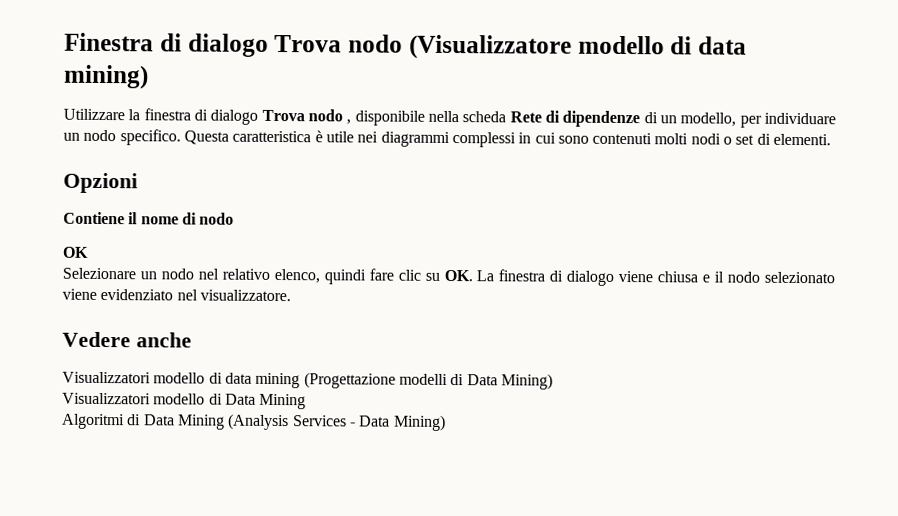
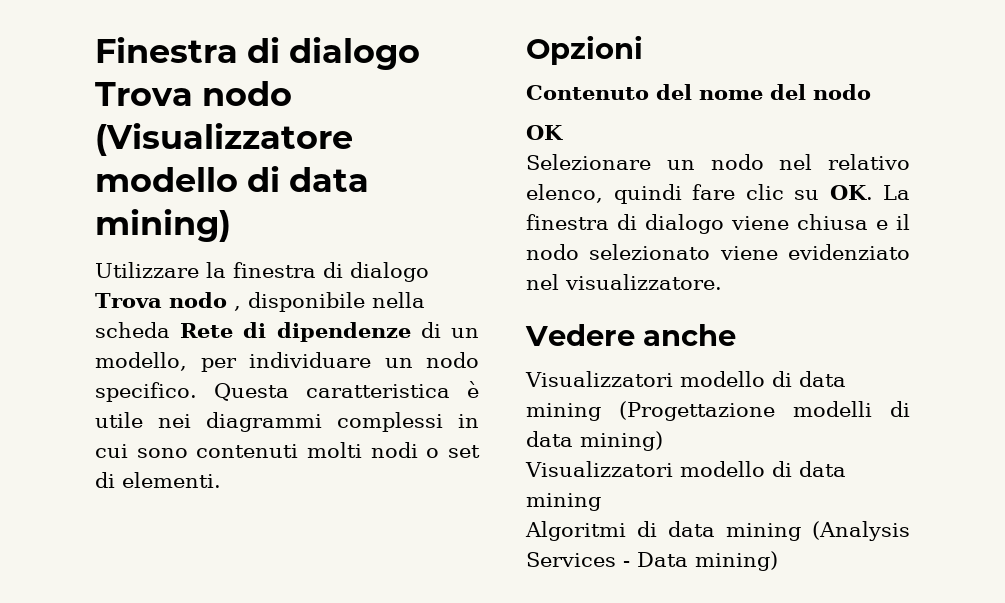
- Contiene il nome di nodo
+ Contenuto del nome del nodo
- Visualizzatori modello di data mining (Progettazione modelli di Data Mining)
- Visualizzatori modello di Data Mining
+ Visualizzatori modello di data mining (Progettazione modelli di data mining)
+ Visualizzatori modello di data mining
- Algoritmi di Data Mining (Analysis Services - Data Mining)
+ Algoritmi di data mining (Analysis Services - Data mining)

